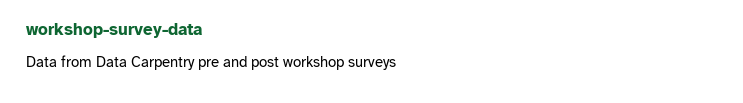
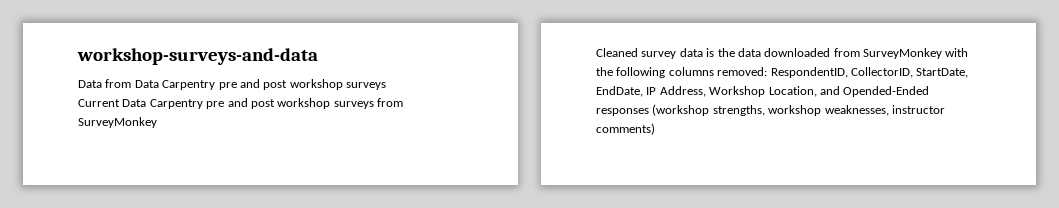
- workshop-survey-data
+ workshop-surveys-and-data
+ Current Data Carpentry pre and post workshop surveys from SurveyMonkey
+ Cleaned survey data is the data downloaded from SurveyMonkey with the following columns removed: RespondentID, CollectorID, StartDate, EndDate, IP Address, Workshop Location, and Opended-Ended responses (workshop strengths, workshop weaknesses, instructor comments)

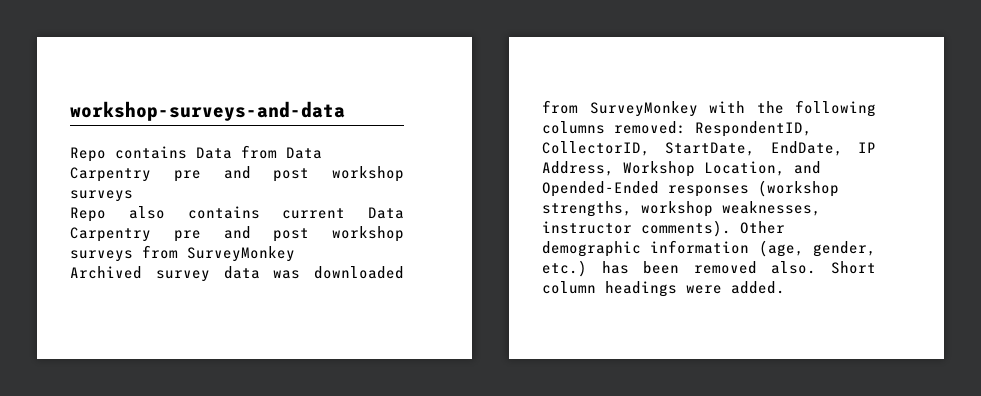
- Data from Data Carpentry pre and post workshop surveys
+ Repo contains Data from Data Carpentry pre and post workshop surveys
- Current Data Carpentry pre and post workshop surveys from SurveyMonkey
+ Repo also contains current Data Carpentry pre and post workshop surveys from SurveyMonkey
- Cleaned survey data is the data downloaded from SurveyMonkey with the following columns removed: RespondentID, CollectorID, StartDate, EndDate, IP Address, Workshop Location, and Opended-Ended responses (workshop strengths, workshop weaknesses, instructor comments)
+ Archived survey data was downloaded from SurveyMonkey with the following columns removed: RespondentID, CollectorID, StartDate, EndDate, IP Address, Workshop Location, and Opended-Ended responses (workshop strengths, workshop weaknesses, instructor comments). Other demographic information (age, gender, etc.) has been removed also. Short column headings were added.

